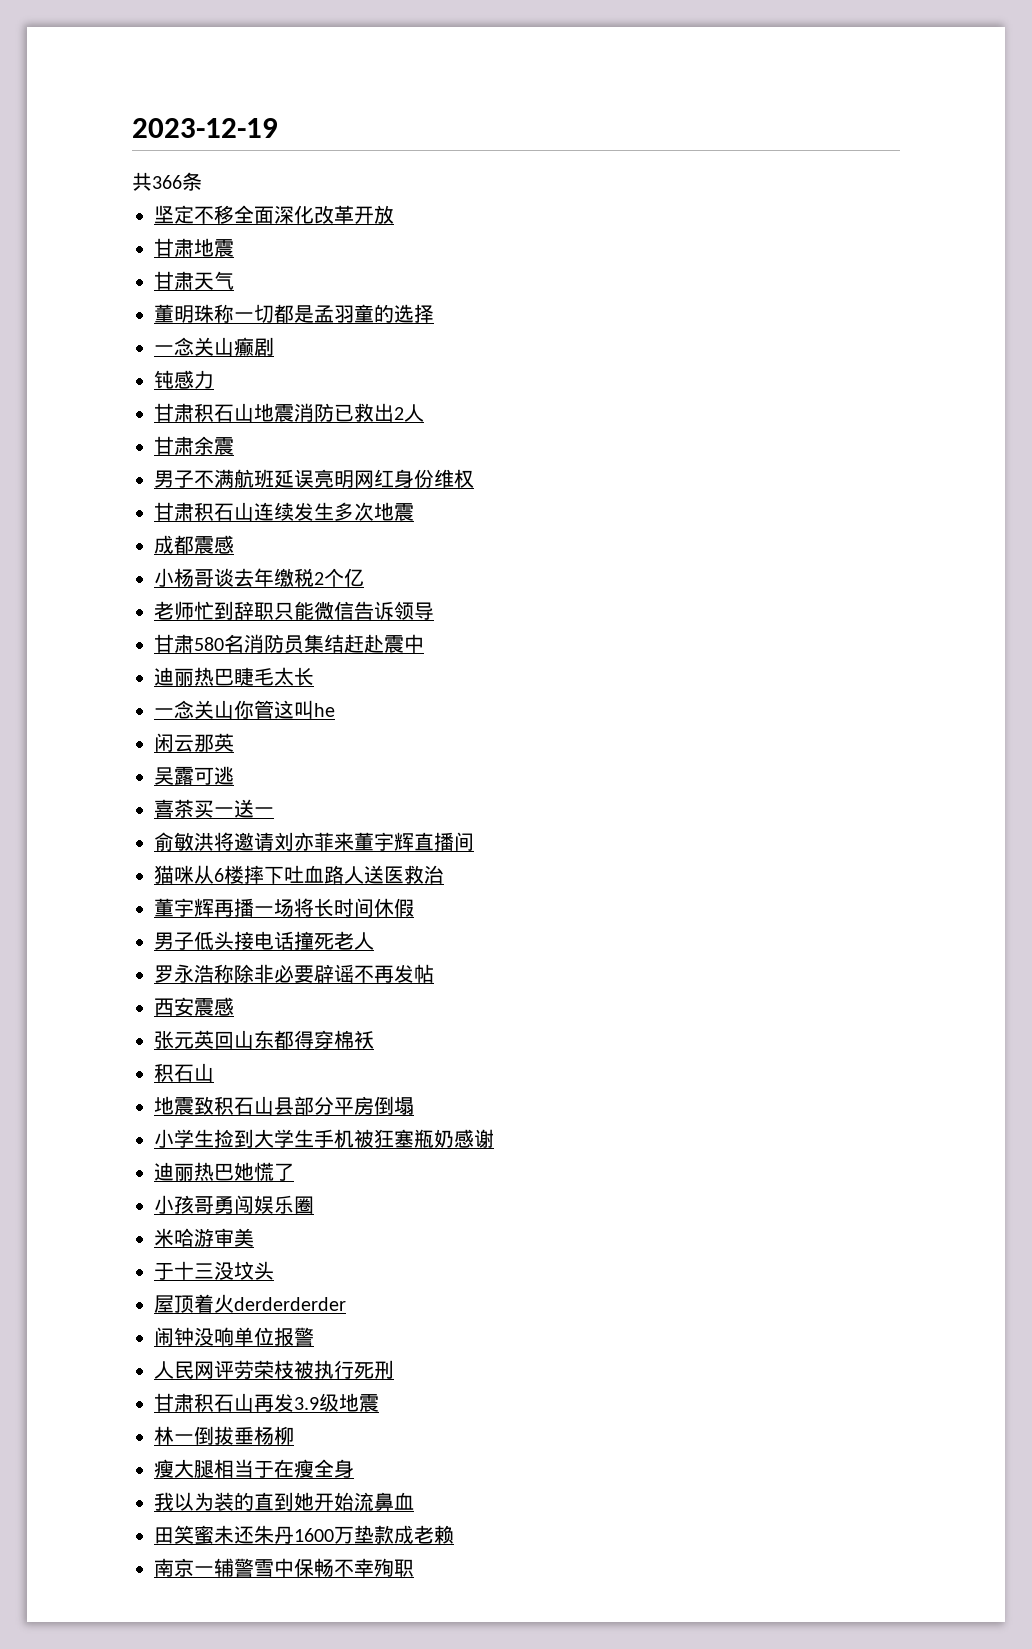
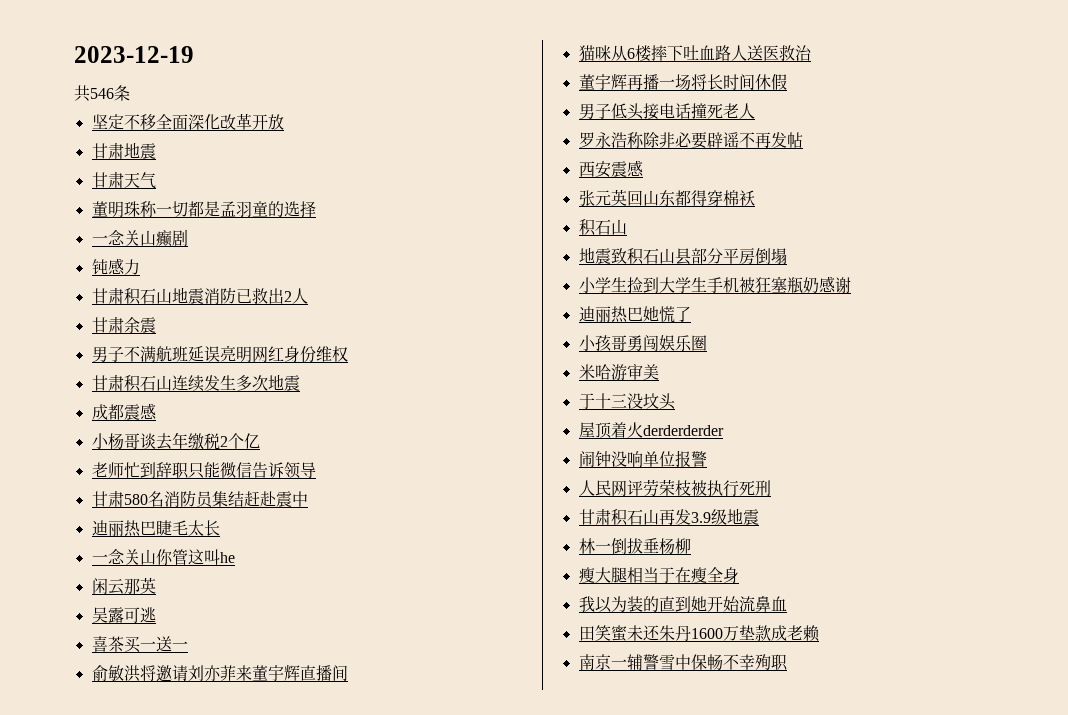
- 共366条
+ 共546条

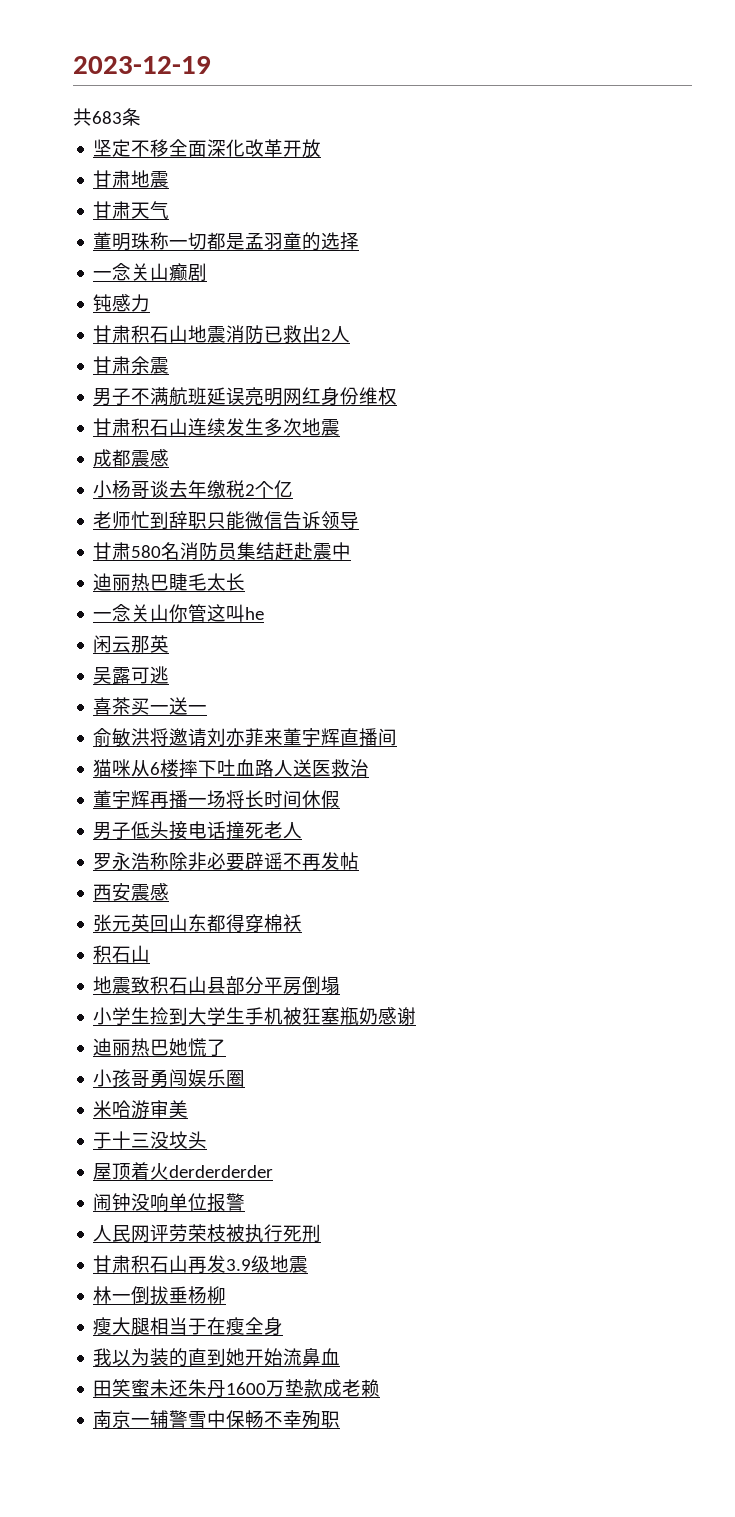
- 共546条
+ 共683条

